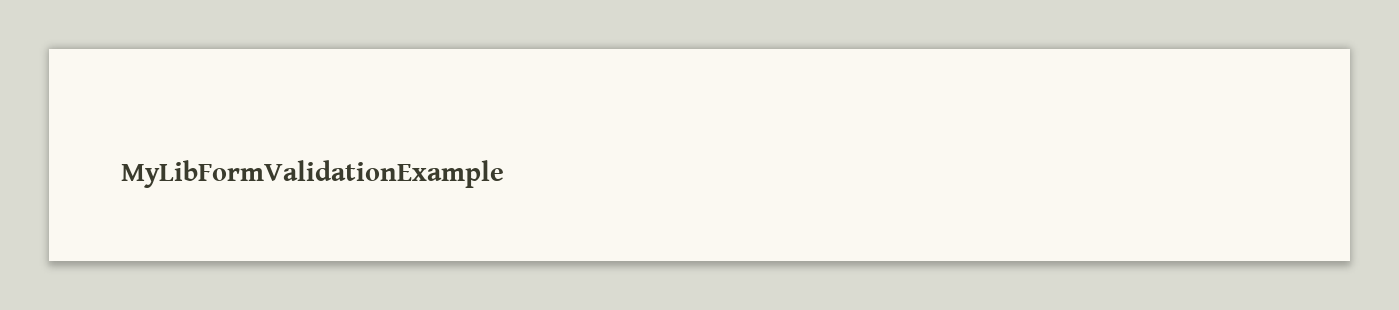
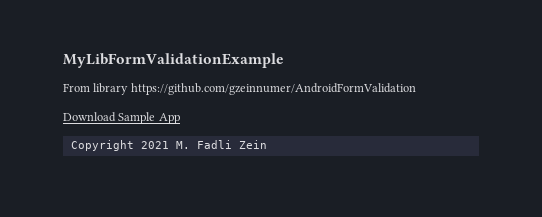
+ From library https://github.com/gzeinnumer/AndroidFormValidation
+ Download Sample App
+ Copyright 2021 M. Fadli Zein

